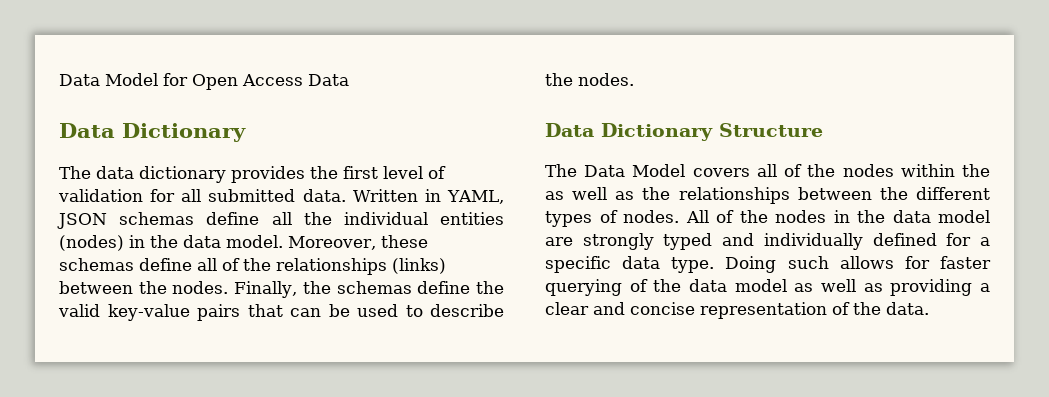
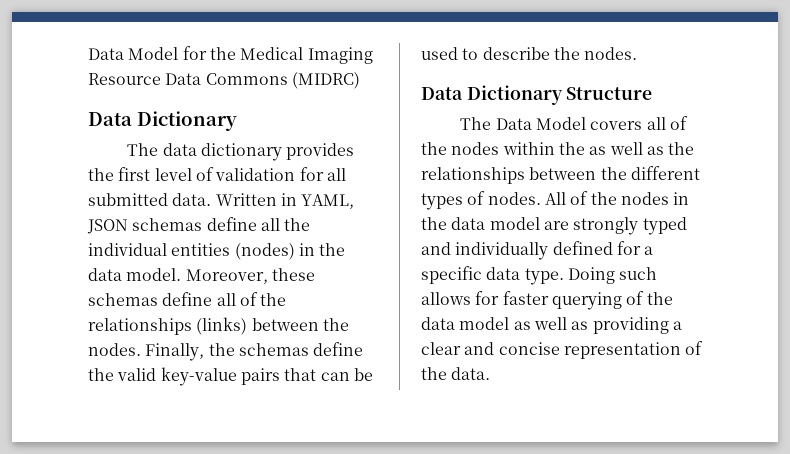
- Data Model for Open Access Data
+ Data Model for the Medical Imaging Resource Data Commons (MIDRC)

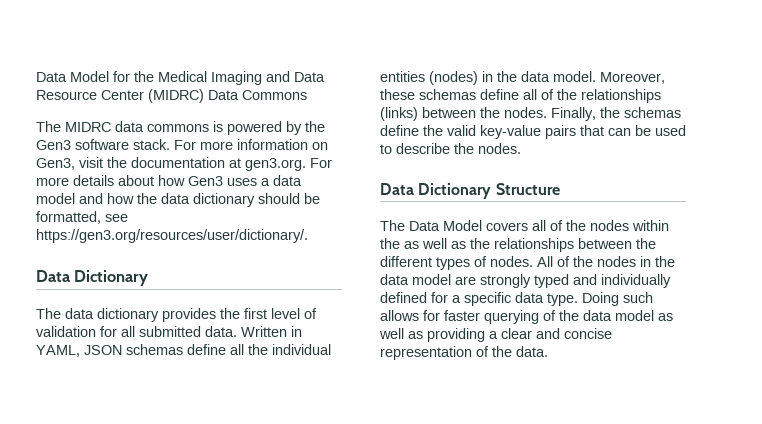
- Data Model for the Medical Imaging Resource Data Commons (MIDRC)
+ Data Model for the Medical Imaging and Data Resource Center (MIDRC) Data Commons
+ The MIDRC data commons is powered by the Gen3 software stack. For more information on Gen3, visit the documentation at gen3.org. For more details about how Gen3 uses a data model and how the data dictionary should be formatted, see https://gen3.org/resources/user/dictionary/.

